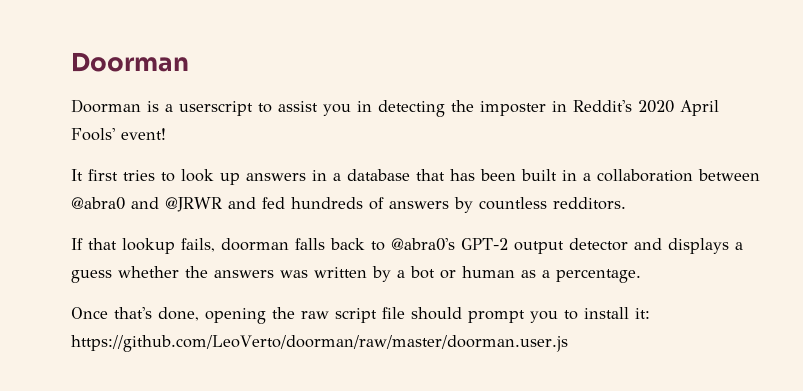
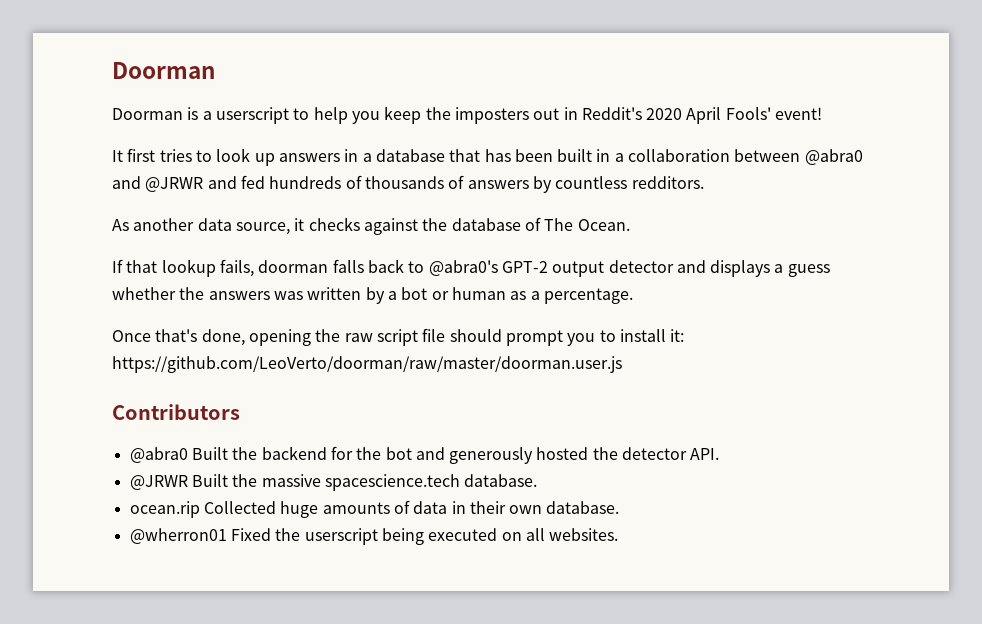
- Doorman is a userscript to assist you in detecting the imposter in Reddit's 2020 April Fools' event!
+ Doorman is a userscript to help you keep the imposters out in Reddit's 2020 April Fools' event!
- It first tries to look up answers in a database that has been built in a collaboration between @abra0 and @JRWR and fed hundreds of answers by countless redditors.
+ It first tries to look up answers in a database that has been built in a collaboration between @abra0 and @JRWR and fed hundreds of thousands of answers by countless redditors.
+ As another data source, it checks against the database of The Ocean.
+ Contributors
+ @abra0 Built the backend for the bot and generously hosted the detector API.
+ @JRWR Built the massive spacescience.tech database.
+ ocean.rip Collected huge amounts of data in their own database.
+ @wherron01 Fixed the userscript being executed on all websites.

